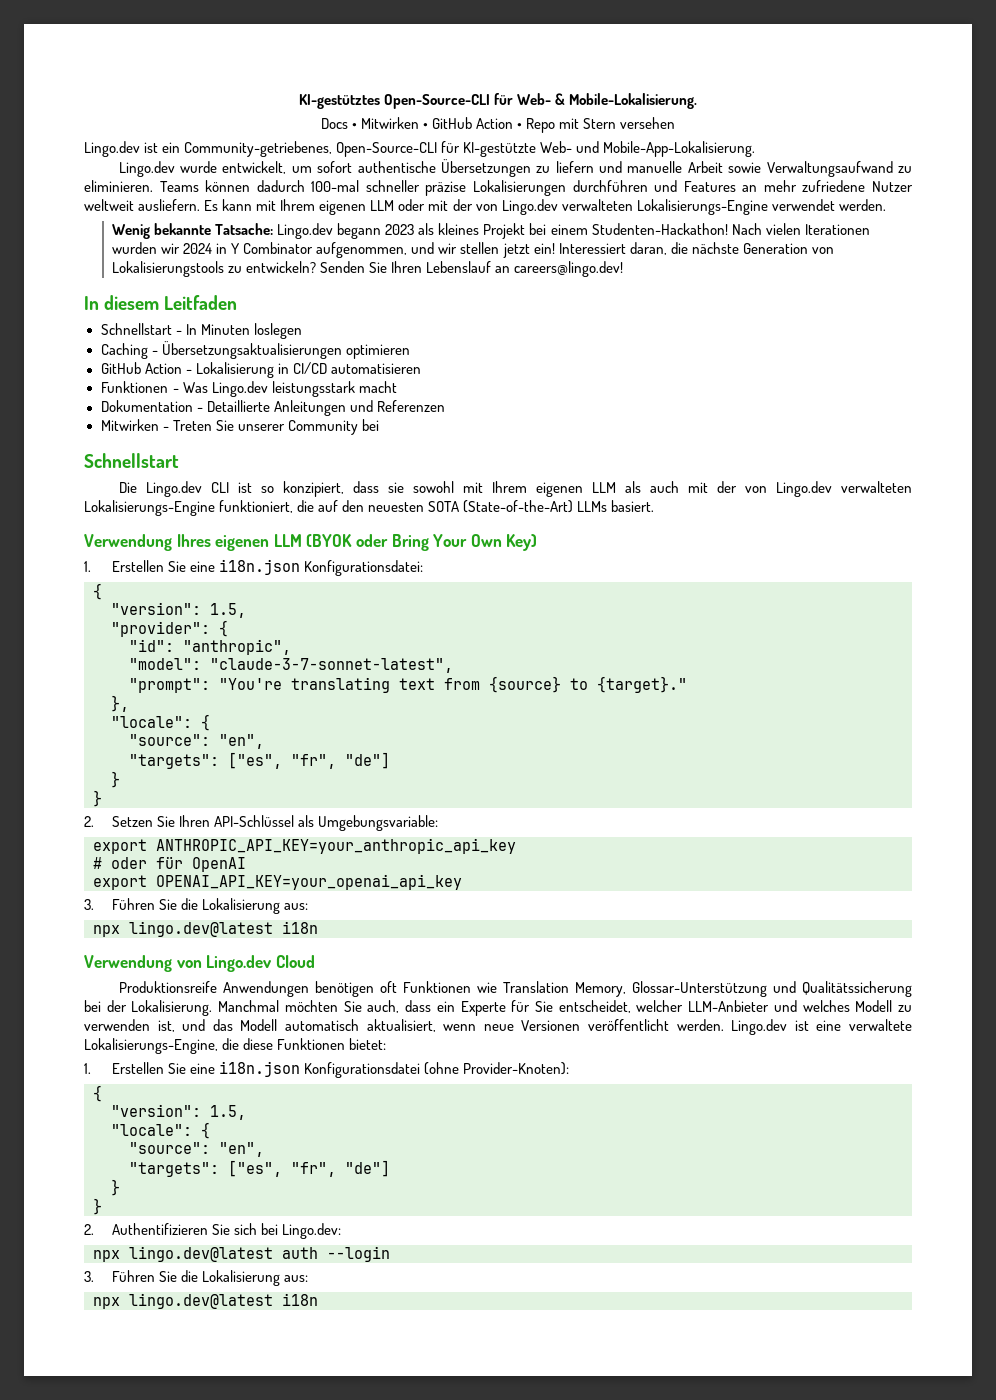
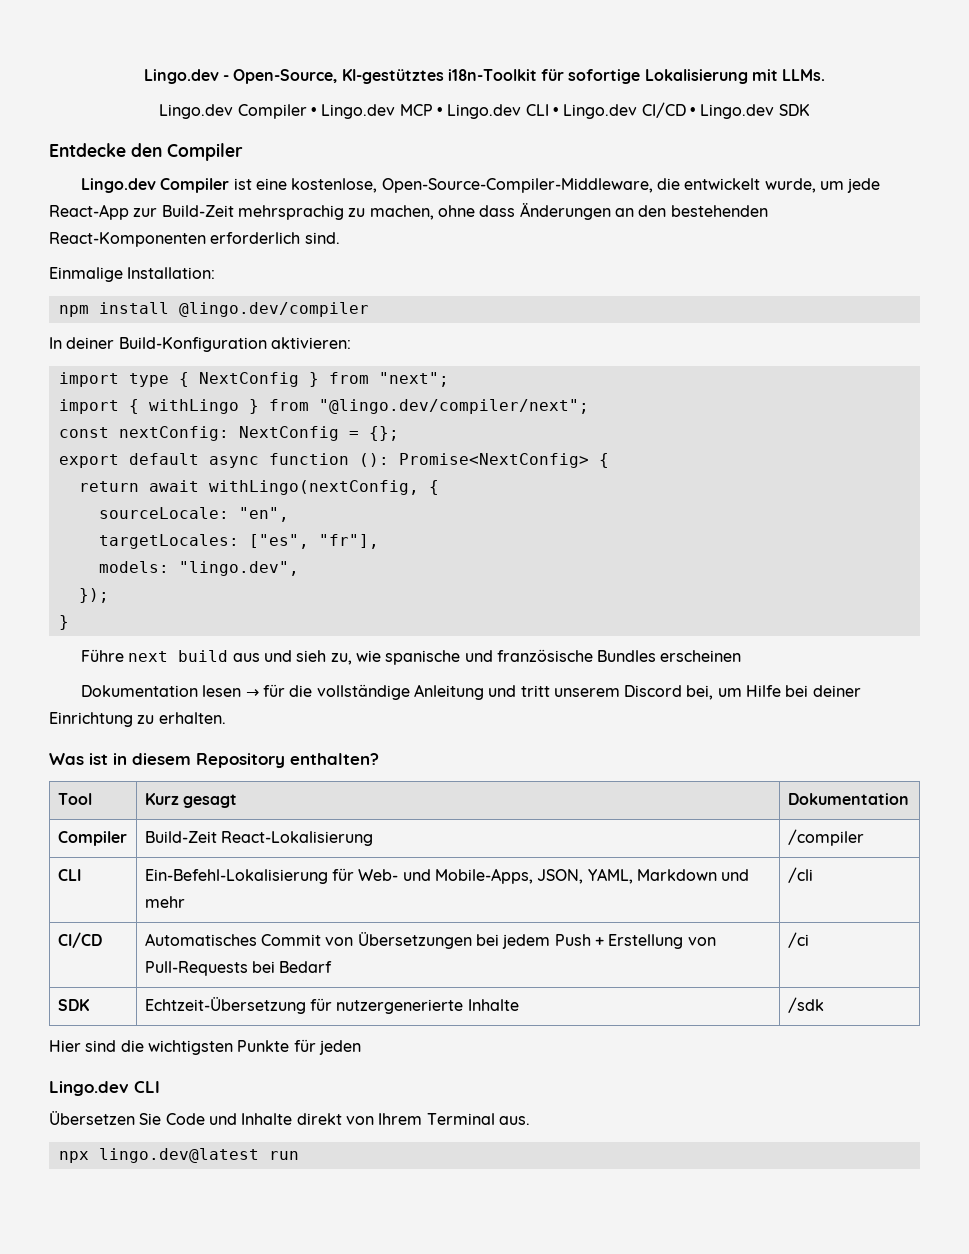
- KI-gestütztes Open-Source-CLI für Web- & Mobile-Lokalisierung.
- Docs • Mitwirken • GitHub Action • Repo mit Stern versehen
- Lingo.dev ist ein Community-getriebenes, Open-Source-CLI für KI-gestützte Web- und Mobile-App-Lokalisierung.
- Lingo.dev wurde entwickelt, um sofort authentische Übersetzungen zu liefern und manuelle Arbeit sowie Verwaltungsaufwand zu eliminieren. Teams können dadurch 100-mal schneller präzise Lokalisierungen durchführen und Features an mehr zufriedene Nutzer weltweit ausliefern. Es kann mit Ihrem eigenen LLM oder mit der von Lingo.dev verwalteten Lokalisierungs-Engine verwendet werden.
- Wenig bekannte Tatsache: Lingo.dev begann 2023 als kleines Projekt bei einem Studenten-Hackathon! Nach vielen Iterationen wurden wir 2024 in Y Combinator aufgenommen, und wir stellen jetzt ein! Interessiert daran, die nächste Generation von Lokalisierungstools zu entwickeln? Senden Sie Ihren Lebenslauf an careers@lingo.dev!
- In diesem Leitfaden
- Schnellstart - In Minuten loslegen
- Caching - Übersetzungsaktualisierungen optimieren
- GitHub Action - Lokalisierung in CI/CD automatisieren
- Funktionen - Was Lingo.dev leistungsstark macht
- Dokumentation - Detaillierte Anleitungen und Referenzen
- Mitwirken - Treten Sie unserer Community bei
- Schnellstart
- Die Lingo.dev CLI ist so konzipiert, dass sie sowohl mit Ihrem eigenen LLM als auch mit der von Lingo.dev verwalteten Lokalisierungs-Engine funktioniert, die auf den neuesten SOTA (State-of-the-Art) LLMs basiert.
- Verwendung Ihres eigenen LLM (BYOK oder Bring Your Own Key)
- 1. Erstellen Sie eine i18n.json Konfigurationsdatei:
- {
- "version": 1.5,
- "provider": {
- "id": "anthropic",
- "model": "claude-3-7-sonnet-latest",
- "prompt": "You're translating text from {source} to {target}."
- },
- "locale": {
- "source": "en",
- "targets": ["es", "fr", "de"]
+ Lingo.dev - Open-Source, KI-gestütztes i18n-Toolkit für sofortige Lokalisierung mit LLMs.
+ Lingo.dev Compiler • Lingo.dev MCP • Lingo.dev CLI • Lingo.dev CI/CD • Lingo.dev SDK
+ Entdecke den Compiler
+ Lingo.dev Compiler ist eine kostenlose, Open-Source-Compiler-Middleware, die entwickelt wurde, um jede React-App zur Build-Zeit mehrsprachig zu machen, ohne dass Änderungen an den bestehenden React-Komponenten erforderlich sind.
+ Einmalige Installation:
+ npm install @lingo.dev/compiler
+ In deiner Build-Konfiguration aktivieren:
+ import type { NextConfig } from "next";
+ import { withLingo } from "@lingo.dev/compiler/next";
+ const nextConfig: NextConfig = {};
+ export default async function (): Promise<NextConfig> {
+ return await withLingo(nextConfig, {
+ sourceLocale: "en",
+ targetLocales: ["es", "fr"],
+ models: "lingo.dev",
+ });
  }
- }
- 2. Setzen Sie Ihren API-Schlüssel als Umgebungsvariable:
- export ANTHROPIC_API_KEY=your_anthropic_api_key
- # oder für OpenAI
- export OPENAI_API_KEY=your_openai_api_key
- 3. Führen Sie die Lokalisierung aus:
- npx lingo.dev@latest i18n
- Verwendung von Lingo.dev Cloud
- Produktionsreife Anwendungen benötigen oft Funktionen wie Translation Memory, Glossar-Unterstützung und Qualitätssicherung bei der Lokalisierung. Manchmal möchten Sie auch, dass ein Experte für Sie entscheidet, welcher LLM-Anbieter und welches Modell zu verwenden ist, und das Modell automatisch aktualisiert, wenn neue Versionen veröffentlicht werden. Lingo.dev ist eine verwaltete Lokalisierungs-Engine, die diese Funktionen bietet:
- 1. Erstellen Sie eine i18n.json Konfigurationsdatei (ohne Provider-Knoten):
- {
- "version": 1.5,
- "locale": {
- "source": "en",
- "targets": ["es", "fr", "de"]
- }
- }
- 2. Authentifizieren Sie sich bei Lingo.dev:
- npx lingo.dev@latest auth --login
- 3. Führen Sie die Lokalisierung aus:
- npx lingo.dev@latest i18n
+ Führe next build aus und sieh zu, wie spanische und französische Bundles erscheinen
+ Dokumentation lesen → für die vollständige Anleitung und tritt unserem Discord bei, um Hilfe bei deiner Einrichtung zu erhalten.
+ Was ist in diesem Repository enthalten?
+ Tool | Kurz gesagt | Dokumentation
+ Compiler | Build-Zeit React-Lokalisierung | /compiler
+ CLI | Ein-Befehl-Lokalisierung für Web- und Mobile-Apps, JSON, YAML, Markdown und mehr | /cli
+ CI/CD | Automatisches Commit von Übersetzungen bei jedem Push + Erstellung von Pull-Requests bei Bedarf | /ci
+ SDK | Echtzeit-Übersetzung für nutzergenerierte Inhalte | /sdk
+ Hier sind die wichtigsten Punkte für jeden
+ Lingo.dev CLI
+ Übersetzen Sie Code und Inhalte direkt von Ihrem Terminal aus.
+ npx lingo.dev@latest run

